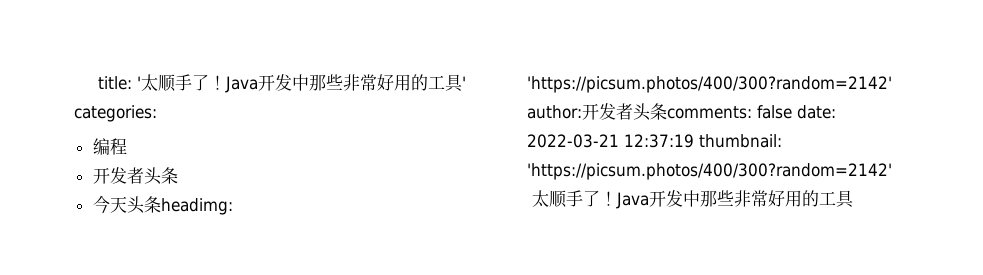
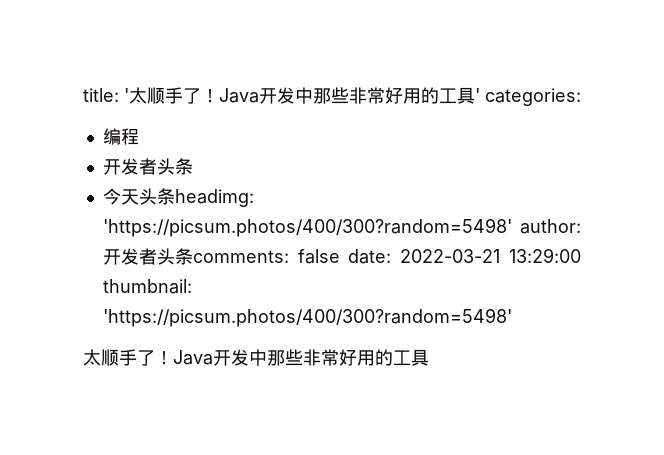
- 今天头条headimg: 'https://picsum.photos/400/300?random=2142' author:开发者头条comments: false date: 2022-03-21 12:37:19 thumbnail: 'https://picsum.photos/400/300?random=2142'
+ 今天头条headimg: 'https://picsum.photos/400/300?random=5498' author:开发者头条comments: false date: 2022-03-21 13:29:00 thumbnail: 'https://picsum.photos/400/300?random=5498'

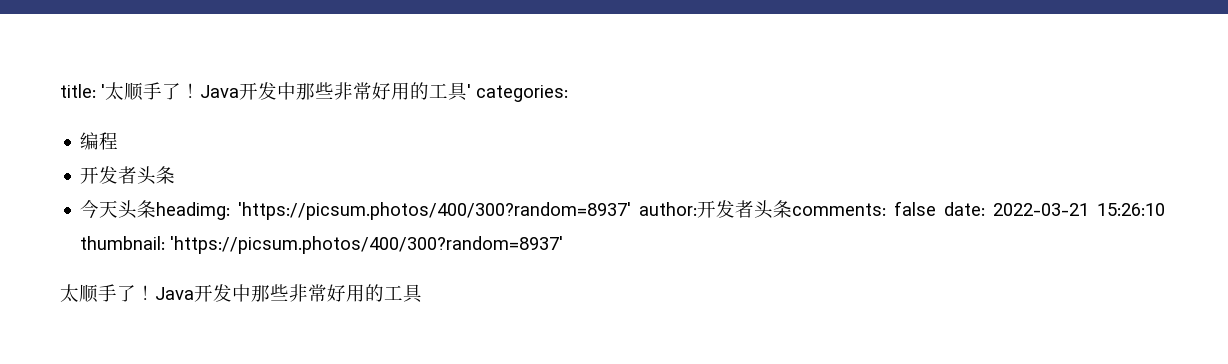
- 今天头条headimg: 'https://picsum.photos/400/300?random=5498' author:开发者头条comments: false date: 2022-03-21 13:29:00 thumbnail: 'https://picsum.photos/400/300?random=5498'
+ 今天头条headimg: 'https://picsum.photos/400/300?random=8937' author:开发者头条comments: false date: 2022-03-21 15:26:10 thumbnail: 'https://picsum.photos/400/300?random=8937'

